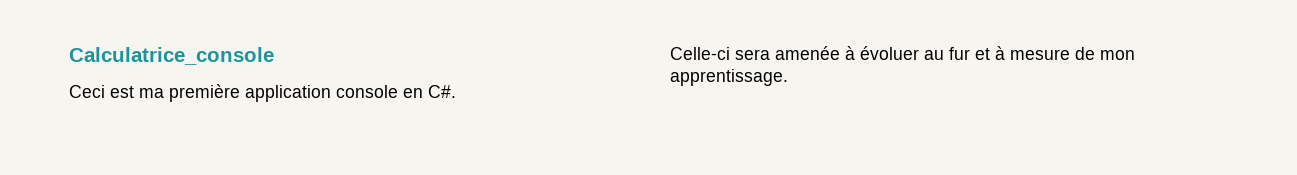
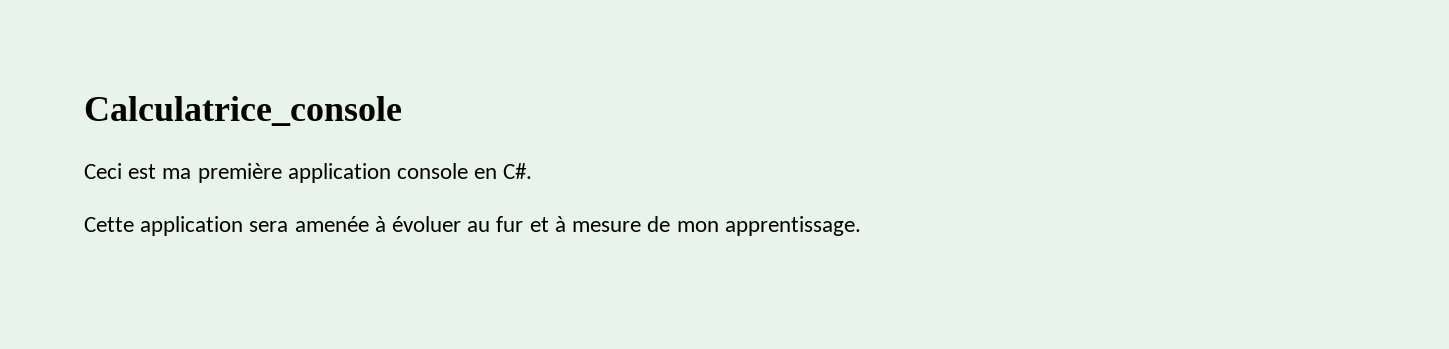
- Celle-ci sera amenée à évoluer au fur et à mesure de mon apprentissage.
+ Cette application sera amenée à évoluer au fur et à mesure de mon apprentissage.

